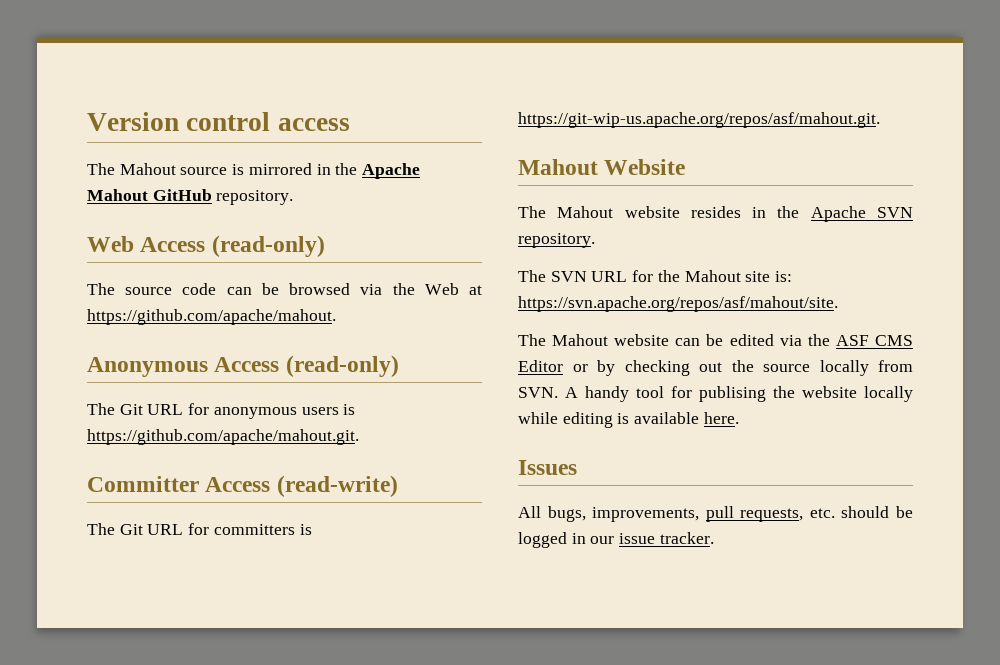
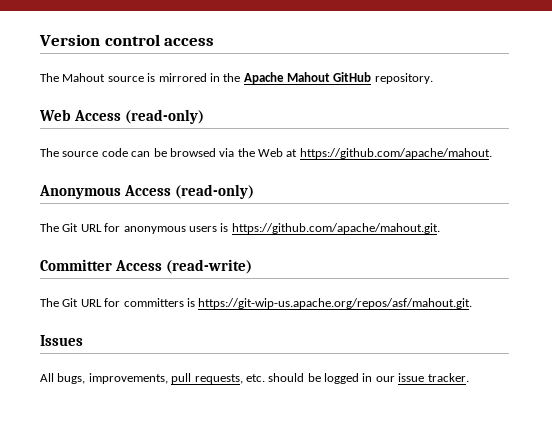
- Mahout Website
- The Mahout website resides in the Apache SVN repository.
- The SVN URL for the Mahout site is: https://svn.apache.org/repos/asf/mahout/site.
- The Mahout website can be edited via the ASF CMS Editor or by checking out the source locally from SVN. A handy tool for publising the website locally while editing is available here.

